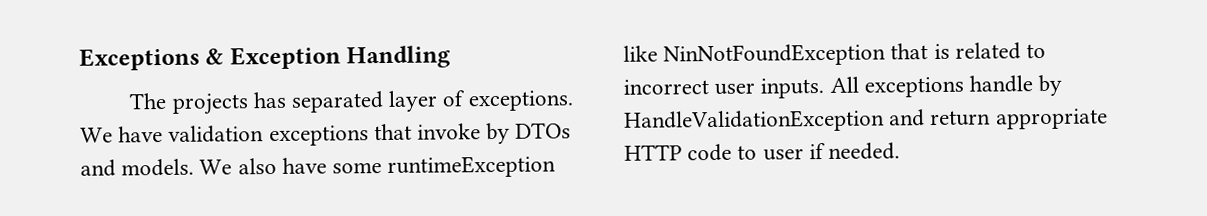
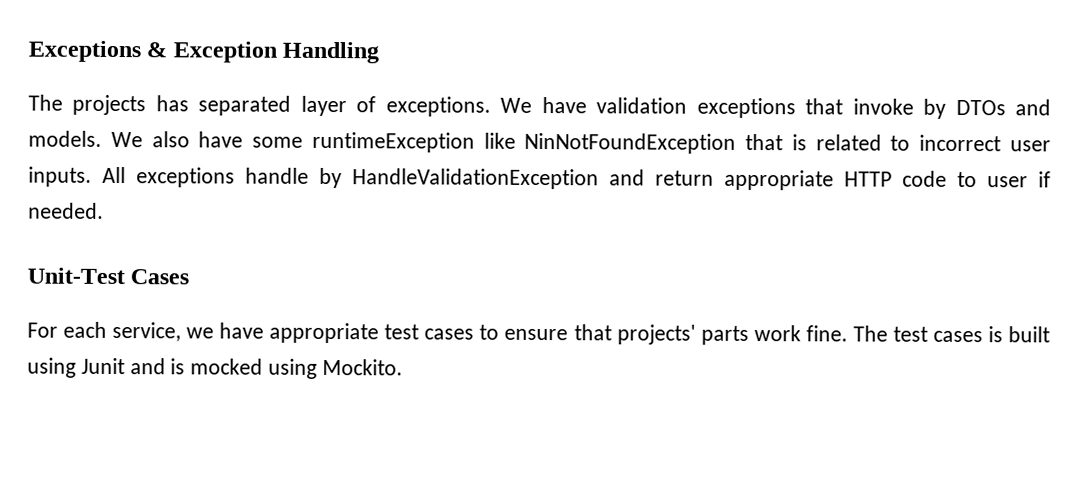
+ Unit-Test Cases
+ For each service, we have appropriate test cases to ensure that projects' parts work fine. The test cases is built using Junit and is mocked using Mockito.

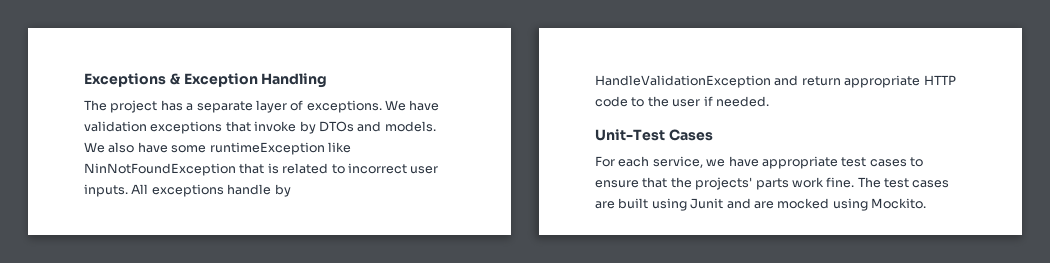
- The projects has separated layer of exceptions.
+ The project has a separate layer of exceptions.
- All exceptions handle by HandleValidationException and return appropriate HTTP code to user if needed.
+ All exceptions handle by HandleValidationException and return appropriate HTTP code to the user if needed.
- For each service, we have appropriate test cases to ensure that projects' parts work fine.
+ For each service, we have appropriate test cases to ensure that the projects' parts work fine.
- The test cases is built using Junit and is mocked using Mockito.
+ The test cases are built using Junit and are mocked using Mockito.

